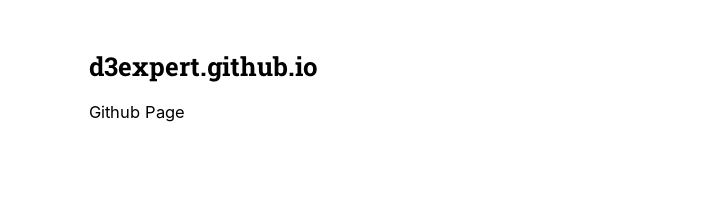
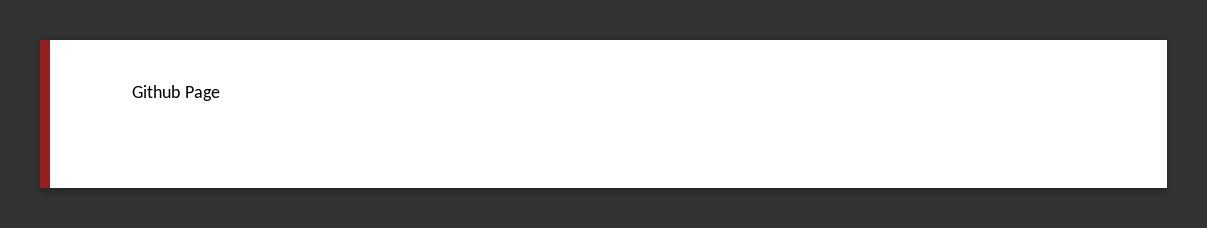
- d3expert.github.io

